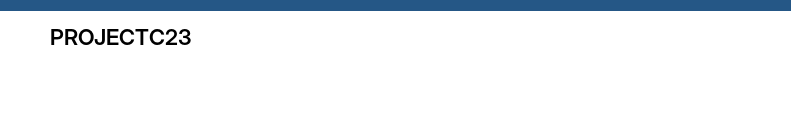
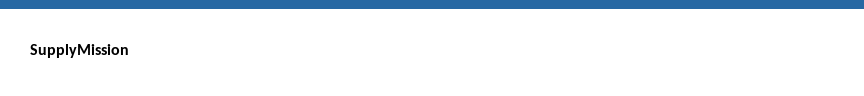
- PROJECTC23
+ SupplyMission

